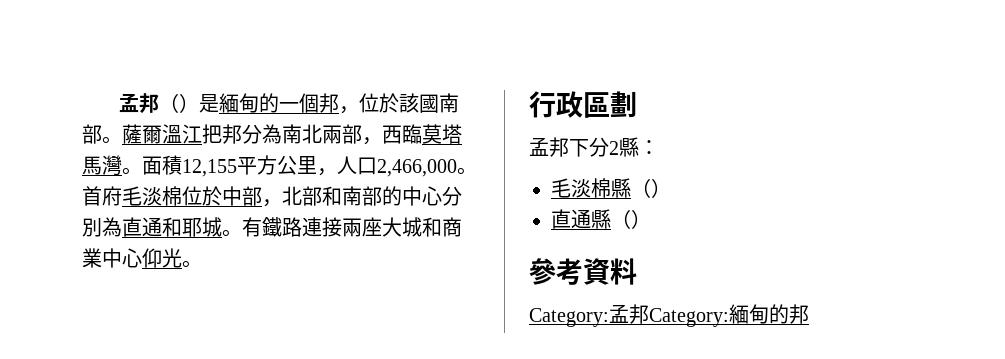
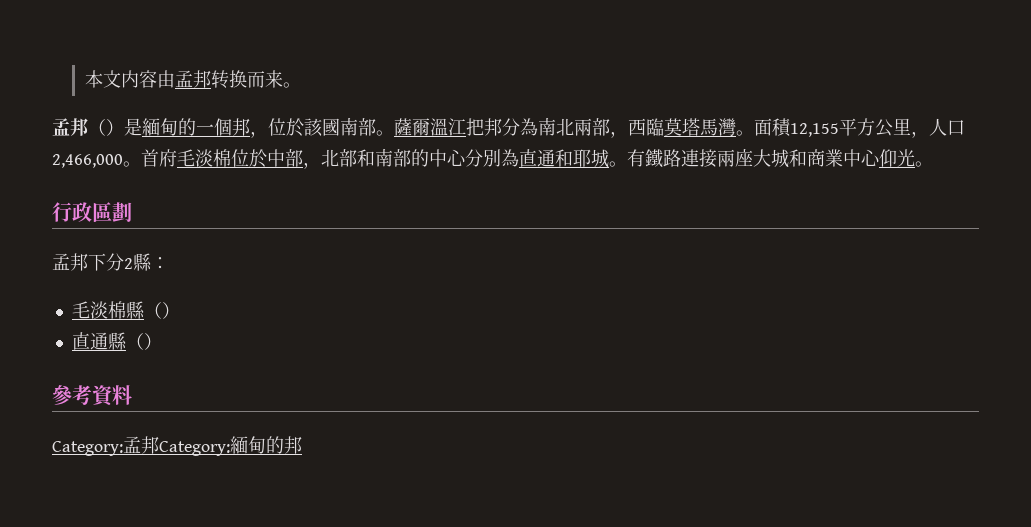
+ 本文内容由孟邦转换而来。

